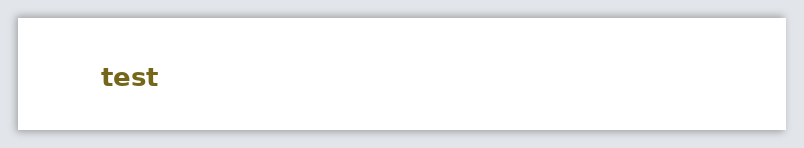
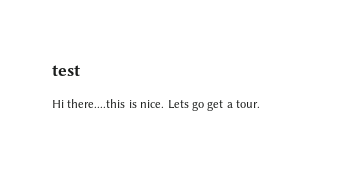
+ Hi there....this is nice. Lets go get a tour.

